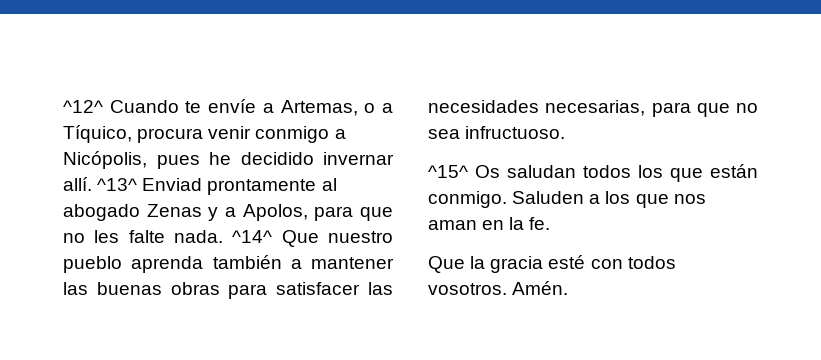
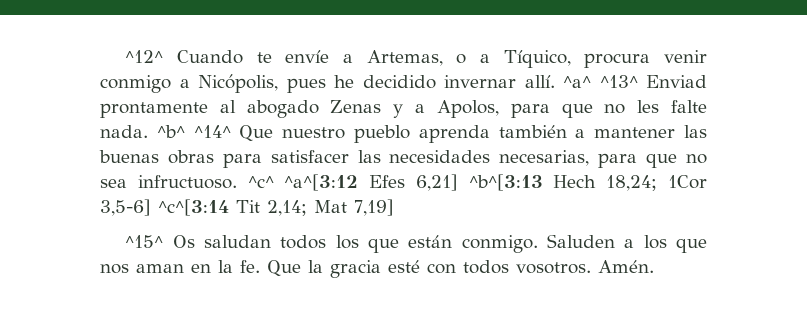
- ^13^ Enviad prontamente al abogado Zenas y a Apolos, para que no les falte nada.
+ ^a^ ^13^ Enviad prontamente al abogado Zenas y a Apolos, para que no les falte nada.
- ^14^ Que nuestro pueblo aprenda también a mantener las buenas obras para satisfacer las necesidades necesarias, para que no sea infructuoso.
+ ^b^ ^14^ Que nuestro pueblo aprenda también a mantener las buenas obras para satisfacer las necesidades necesarias, para que no sea infructuoso. ^c^ ^a^[3:12 Efes 6,21] ^b^[3:13 Hech 18,24; 1Cor 3,5-6] ^c^[3:14 Tit 2,14; Mat 7,19]
- Saluden a los que nos aman en la fe.
- Que la gracia esté con todos vosotros.
+ Saluden a los que nos aman en la fe. Que la gracia esté con todos vosotros.

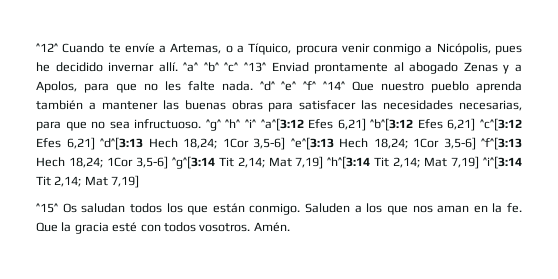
- ^a^ ^13^ Enviad prontamente al abogado Zenas y a Apolos, para que no les falte nada.
+ ^a^ ^b^ ^c^ ^13^ Enviad prontamente al abogado Zenas y a Apolos, para que no les falte nada.
- ^b^ ^14^ Que nuestro pueblo aprenda también a mantener las buenas obras para satisfacer las necesidades necesarias, para que no sea infructuoso.
+ ^d^ ^e^ ^f^ ^14^ Que nuestro pueblo aprenda también a mantener las buenas obras para satisfacer las necesidades necesarias, para que no sea infructuoso.
- ^c^ ^a^[3:12 Efes 6,21] ^b^[3:13 Hech 18,24; 1Cor 3,5-6] ^c^[3:14 Tit 2,14; Mat 7,19]
+ ^g^ ^h^ ^i^ ^a^[3:12 Efes 6,21] ^b^[3:12 Efes 6,21] ^c^[3:12 Efes 6,21] ^d^[3:13 Hech 18,24; 1Cor 3,5-6] ^e^[3:13 Hech 18,24; 1Cor 3,5-6] ^f^[3:13 Hech 18,24; 1Cor 3,5-6] ^g^[3:14 Tit 2,14; Mat 7,19] ^h^[3:14 Tit 2,14; Mat 7,19] ^i^[3:14 Tit 2,14; Mat 7,19]

